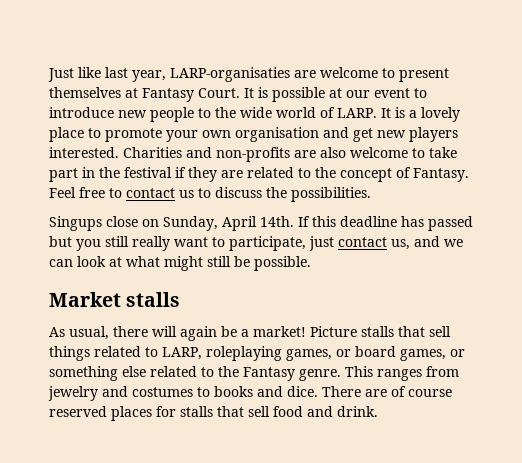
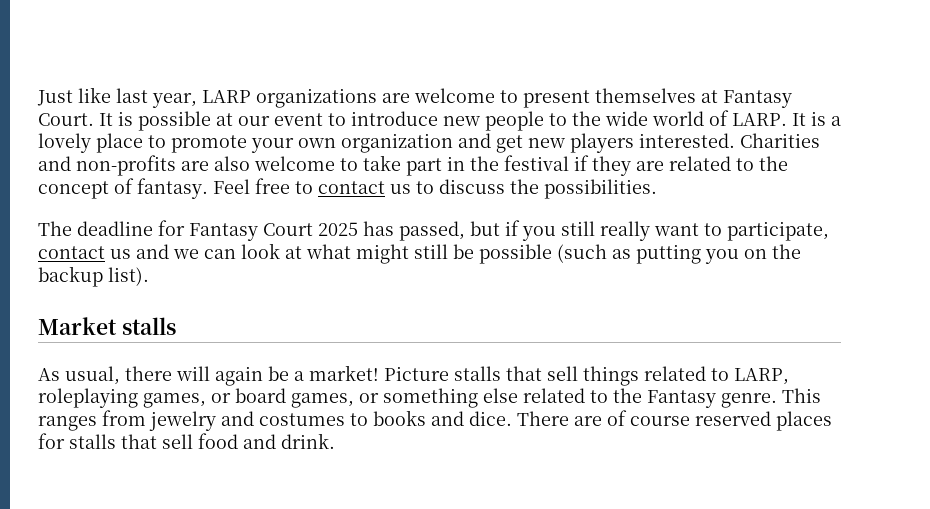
- Just like last year, LARP-organisaties are welcome to present themselves at Fantasy Court.
+ Just like last year, LARP organizations are welcome to present themselves at Fantasy Court.
- It is a lovely place to promote your own organisation and get new players interested.
+ It is a lovely place to promote your own organization and get new players interested.
- Charities and non-profits are also welcome to take part in the festival if they are related to the concept of Fantasy.
+ Charities and non-profits are also welcome to take part in the festival if they are related to the concept of fantasy.
- Singups close on Sunday, April 14th. If this deadline has passed but you still really want to participate, just contact us, and we can look at what might still be possible.
+ The deadline for Fantasy Court 2025 has passed, but if you still really want to participate, contact us and we can look at what might still be possible (such as putting you on the backup list).

